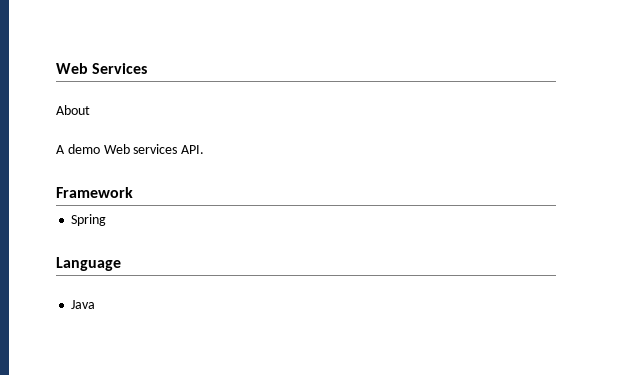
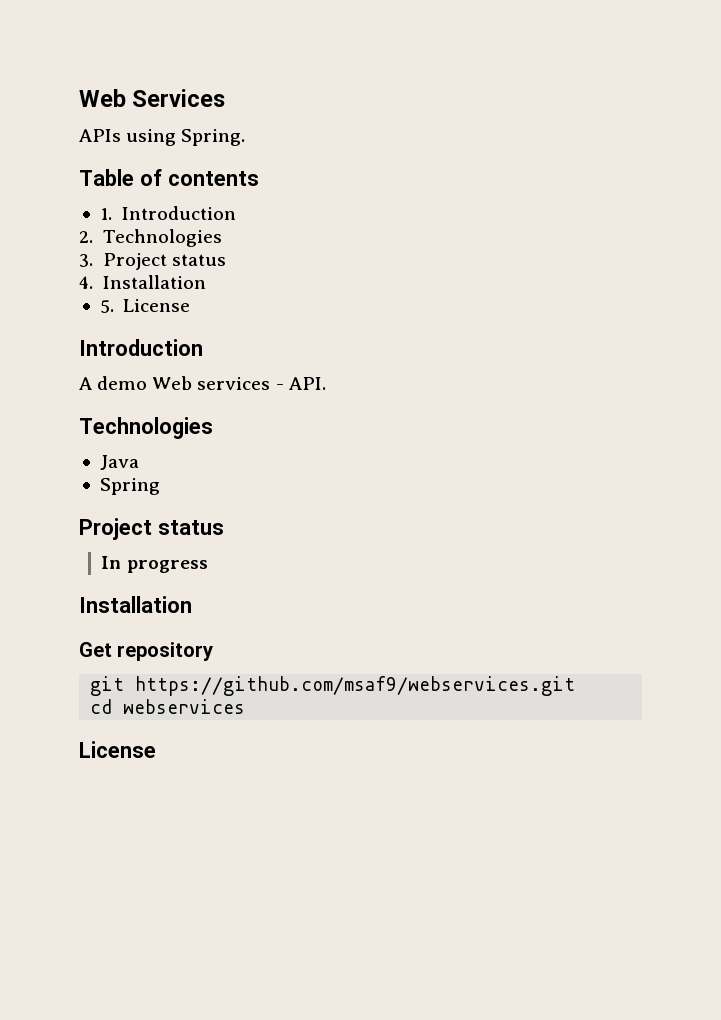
- About
+ APIs using Spring.
+ Table of contents
+ 1. Introduction
+ 2. Technologies
+ 3. Project status
+ 4. Installation
+ 5. License
+ Introduction
- A demo Web services API.
- Framework
+ A demo Web services - API.
+ Technologies
+ Java
  Spring
- Language
- Java
+ Project status
+ In progress
+ Installation
+ Get repository
+ git https://github.com/msaf9/webservices.git
+ cd webservices
+ License

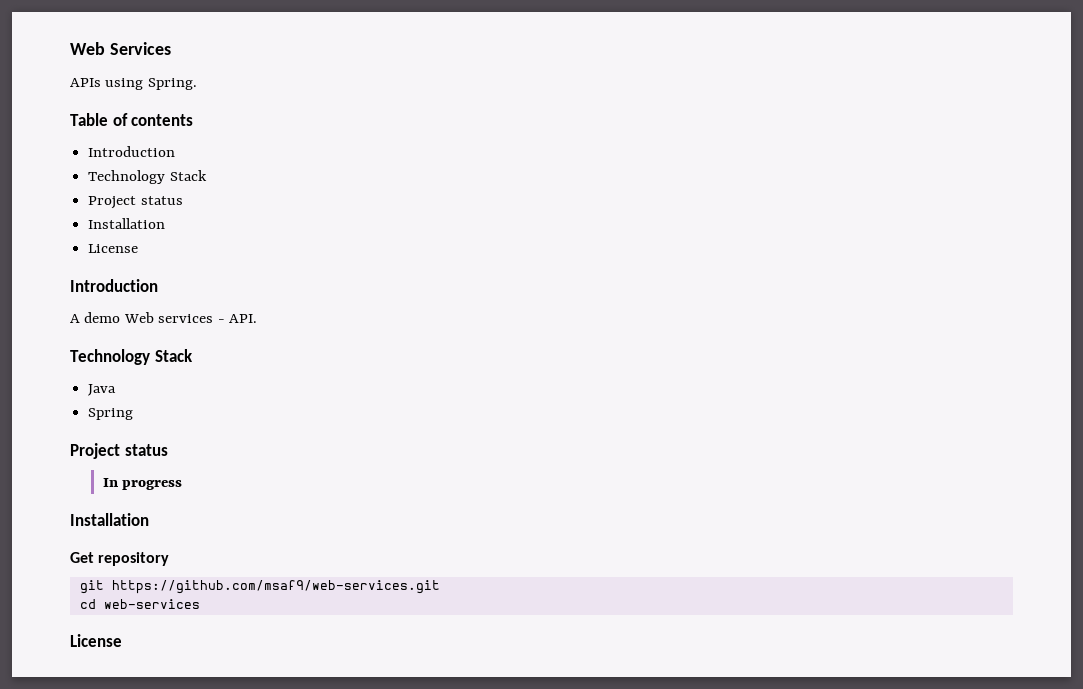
  Table of contents
- 1. Introduction
- 2. Technologies
- 3. Project status
- 4. Installation
- 5. License
+ Introduction
+ Technology Stack
+ Project status
+ Installation
+ License
  A demo Web services - API.
- Technologies
+ Technology Stack
- git https://github.com/msaf9/webservices.git
+ git https://github.com/msaf9/web-services.git
- cd webservices
+ cd web-services

